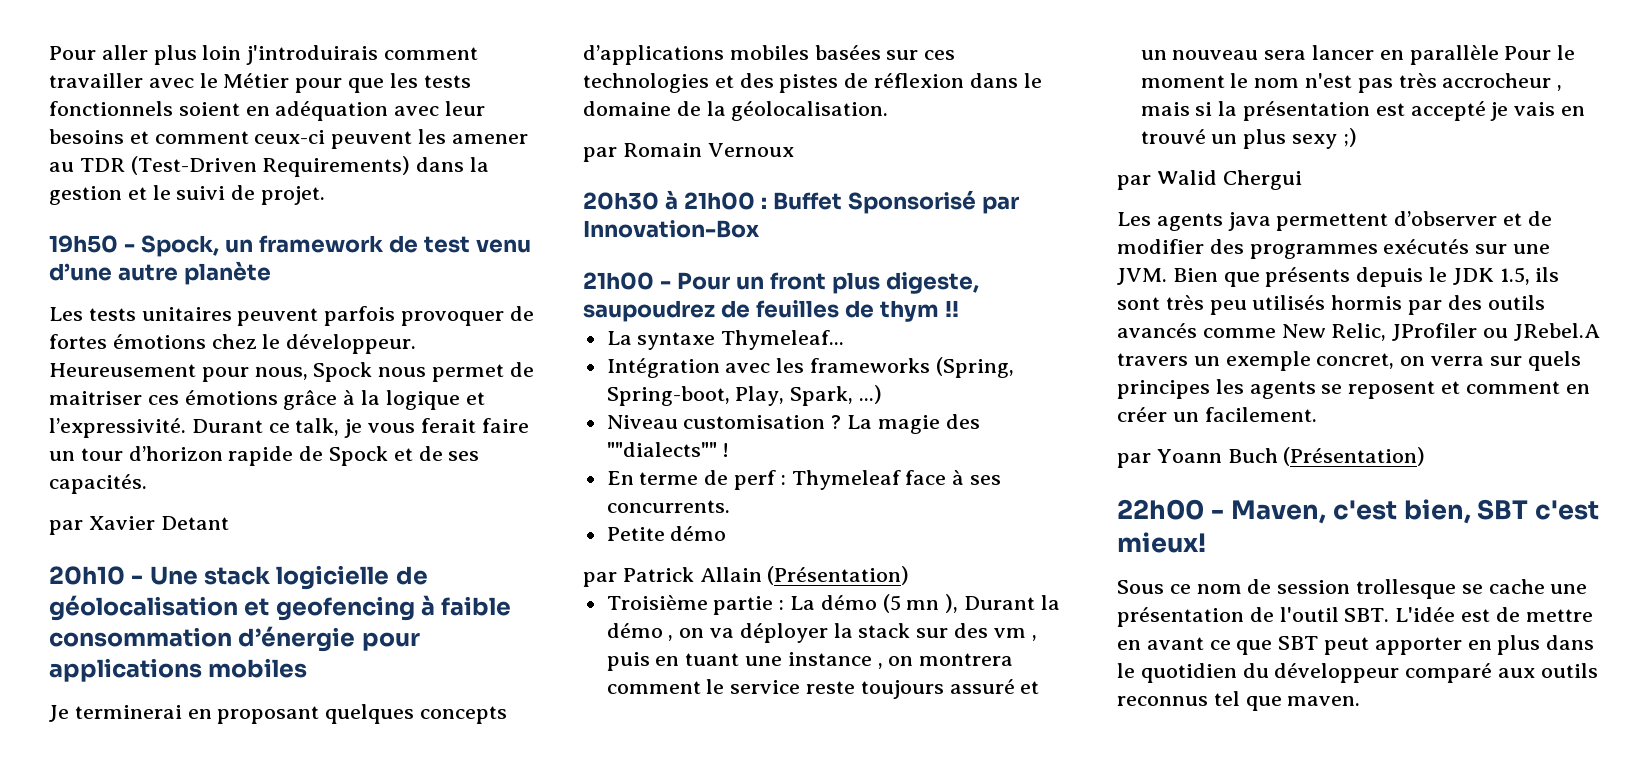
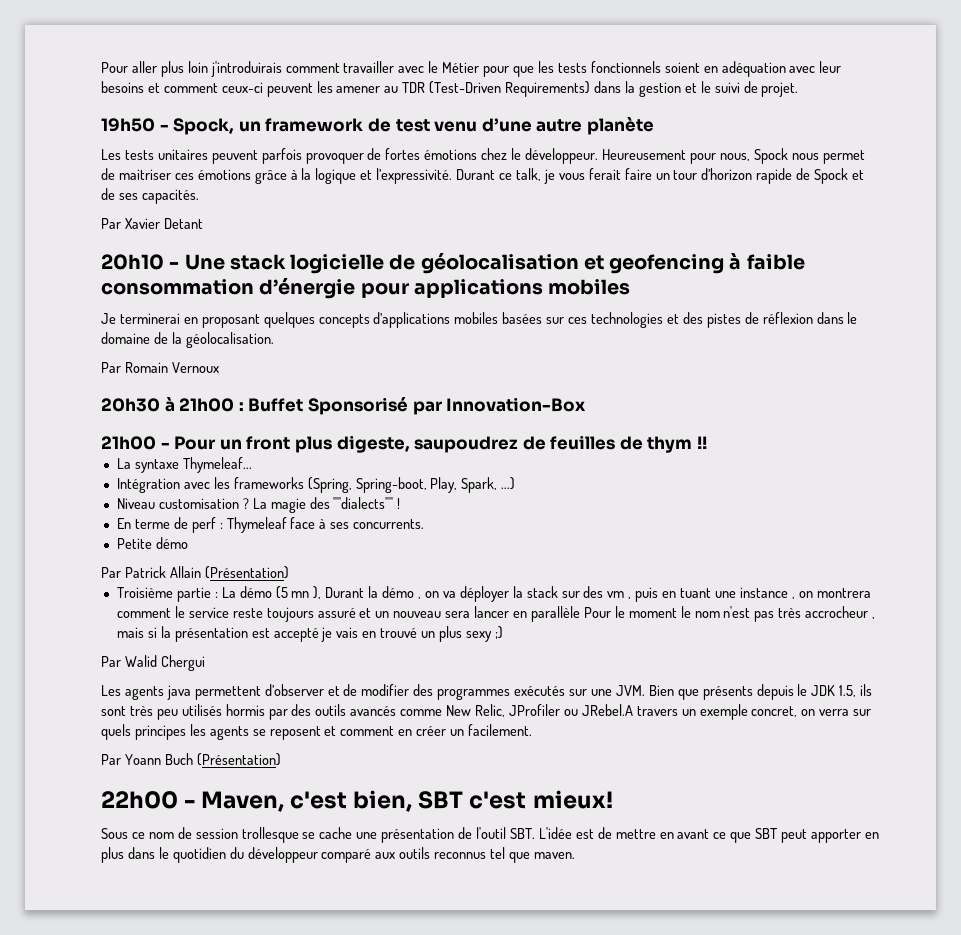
- par Xavier Detant
+ Par Xavier Detant
- par Romain Vernoux
+ Par Romain Vernoux
- par Patrick Allain (Présentation)
+ Par Patrick Allain (Présentation)
- par Walid Chergui
+ Par Walid Chergui
- par Yoann Buch (Présentation)
+ Par Yoann Buch (Présentation)

